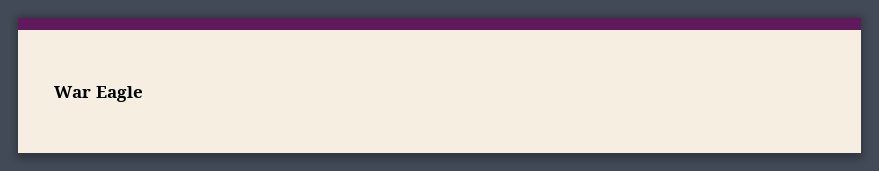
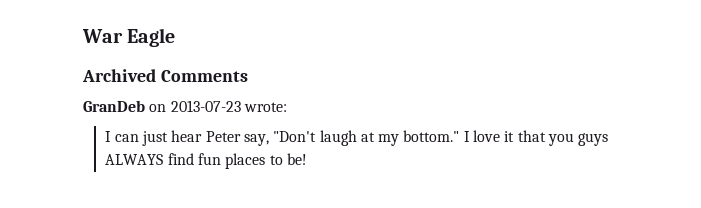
+ Archived Comments
+ GranDeb on 2013-07-23 wrote:
+ I can just hear Peter say, "Don't laugh at my bottom." I love it that you guys ALWAYS find fun places to be!

